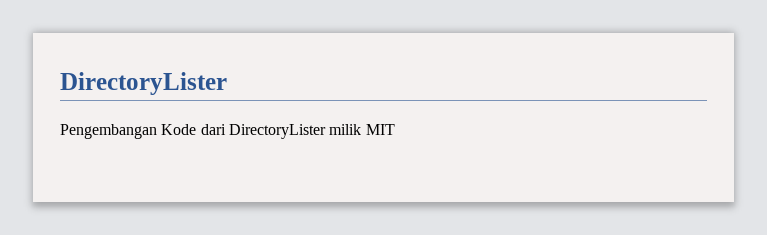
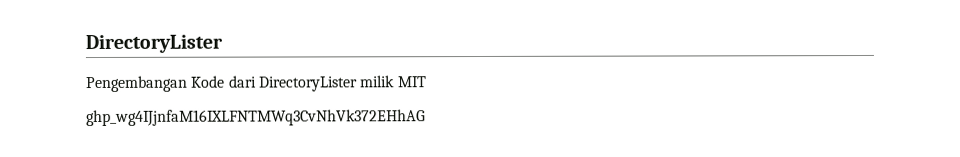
+ 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

